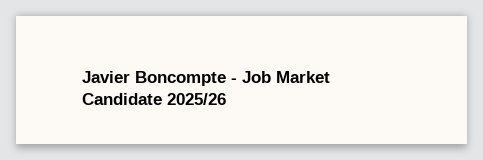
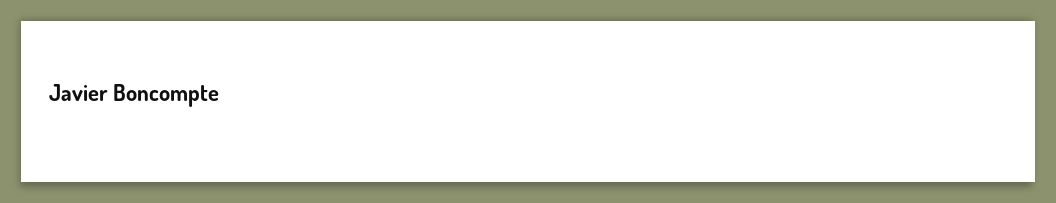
- Javier Boncompte - Job Market Candidate 2025/26
+ Javier Boncompte

